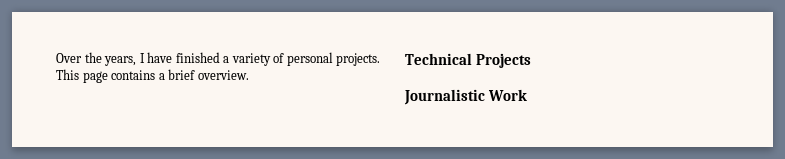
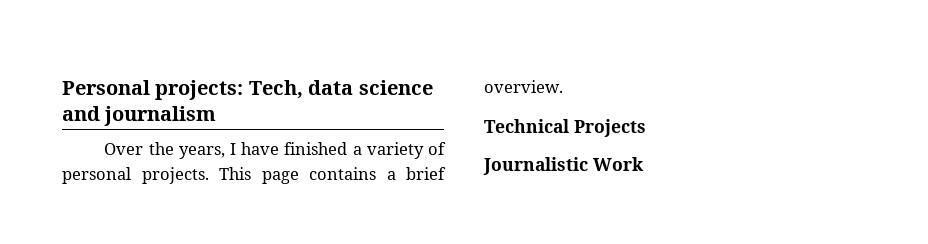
+ Personal projects: Tech, data science and journalism

